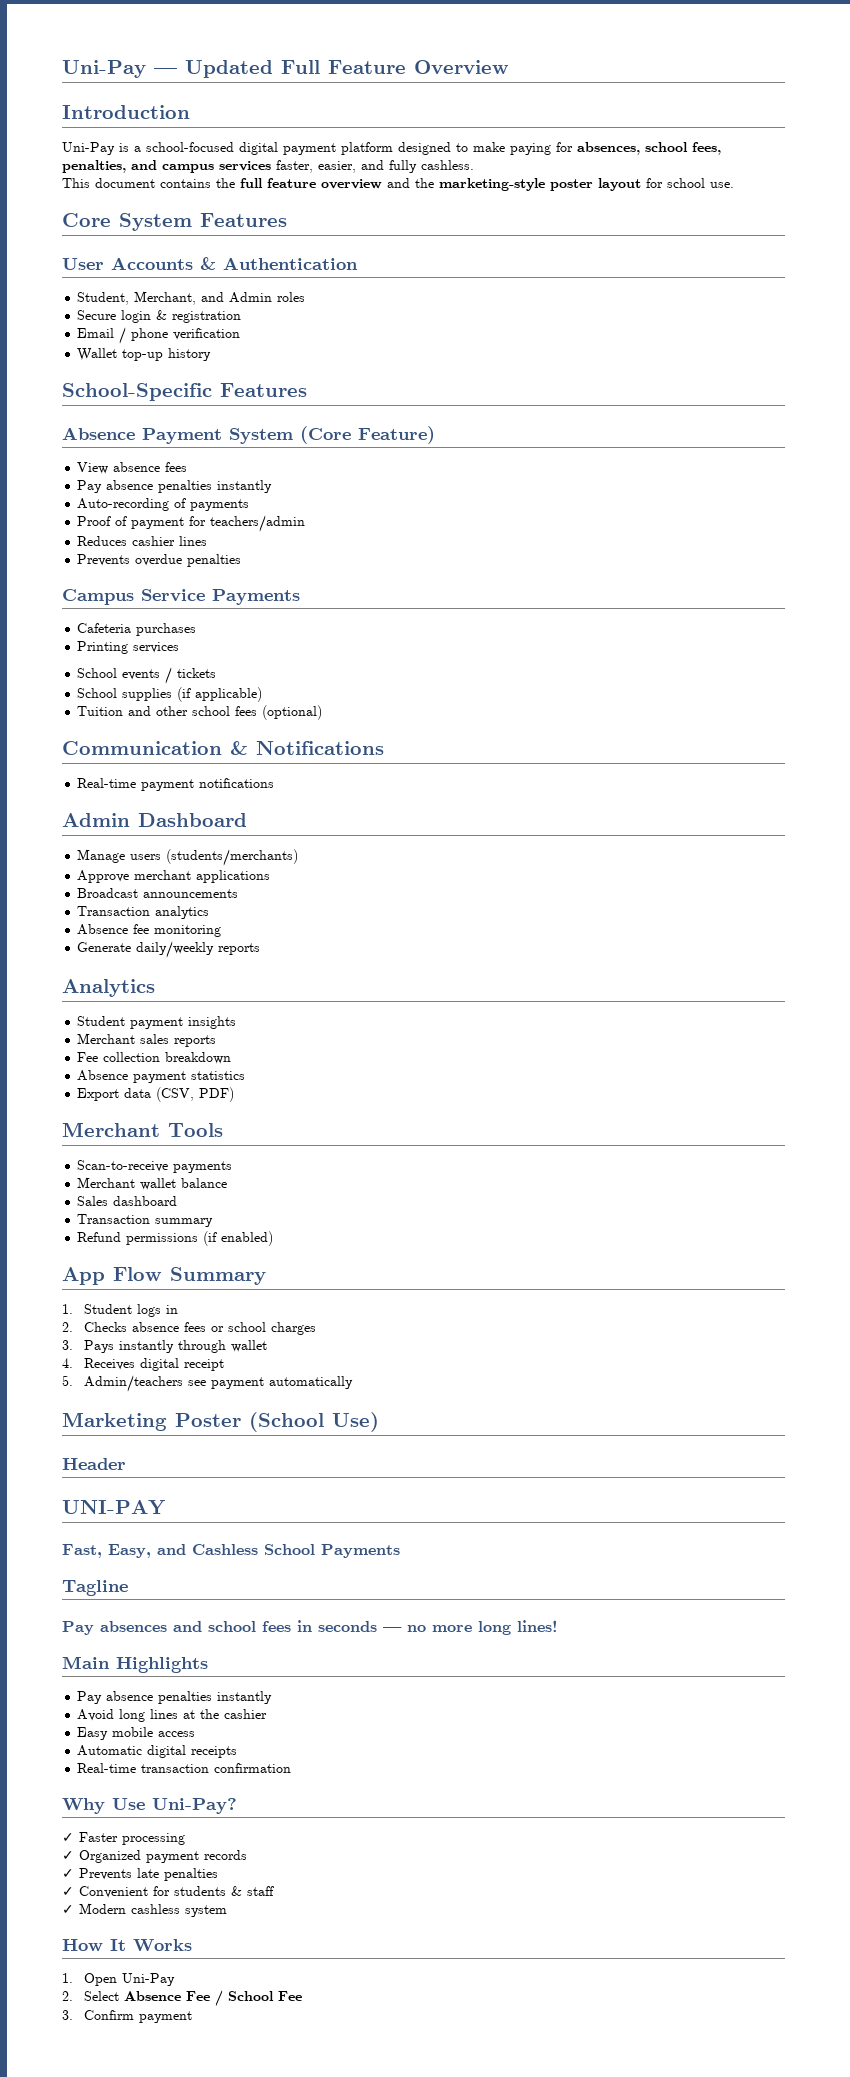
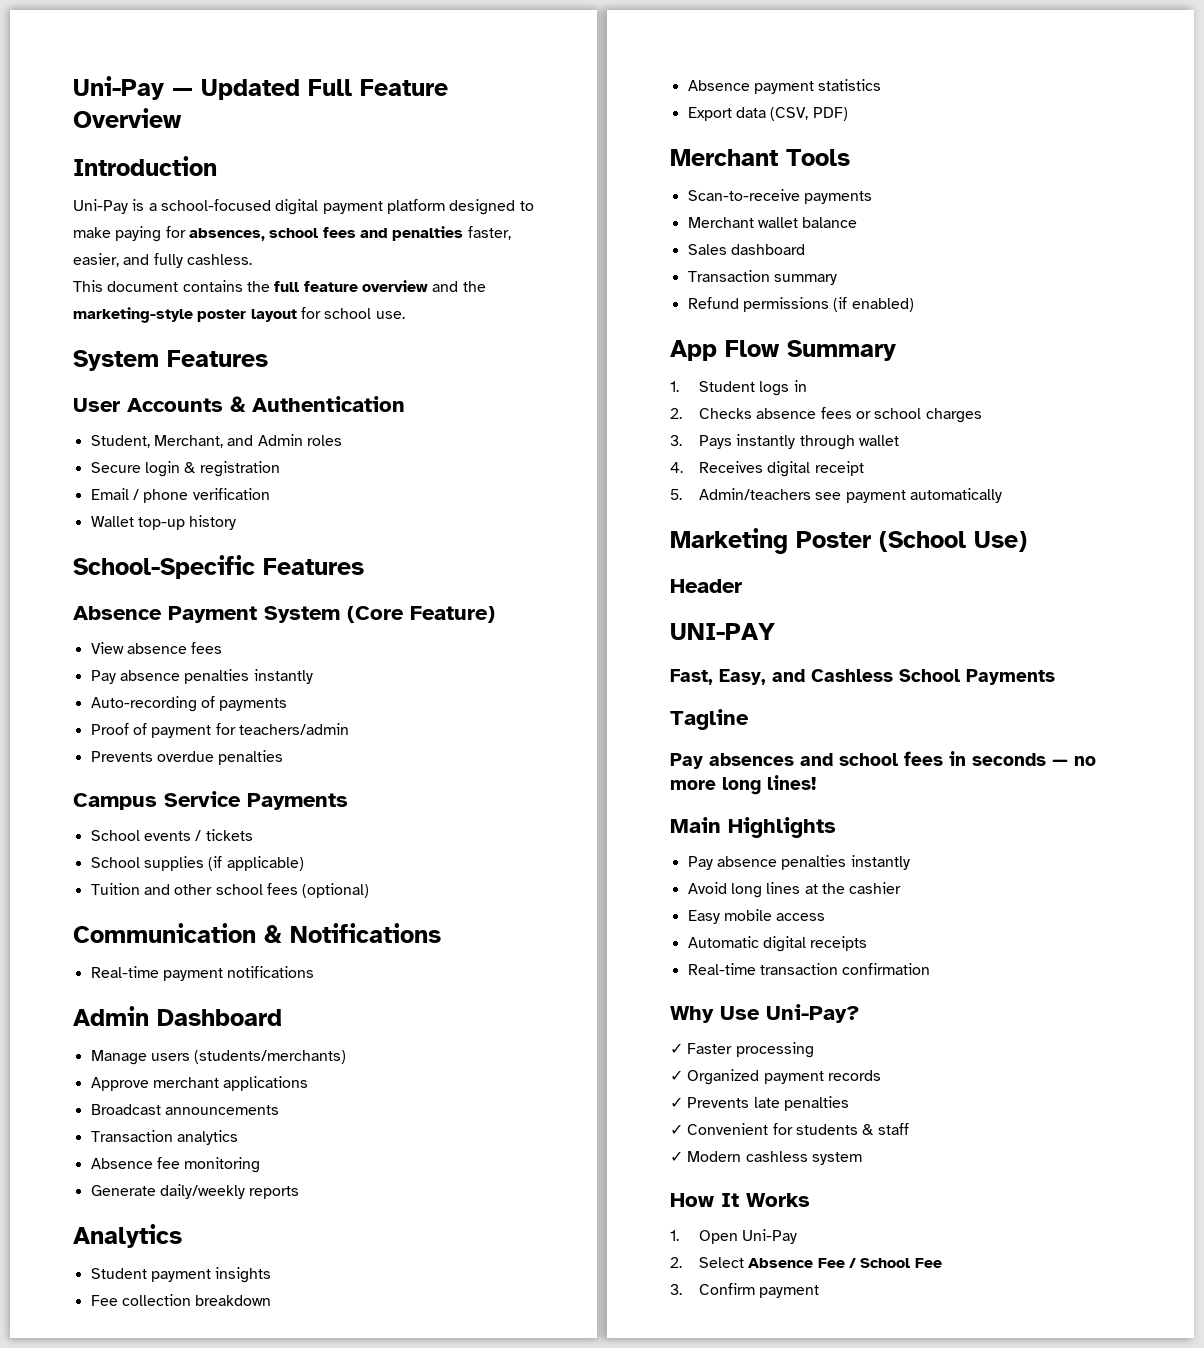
- Uni-Pay is a school-focused digital payment platform designed to make paying for absences, school fees, penalties, and campus services faster, easier, and fully cashless.
+ Uni-Pay is a school-focused digital payment platform designed to make paying for absences, school fees and penalties faster, easier, and fully cashless.
- Core System Features
+ System Features
- Reduces cashier lines
- Cafeteria purchases
- Printing services
- Merchant sales reports

